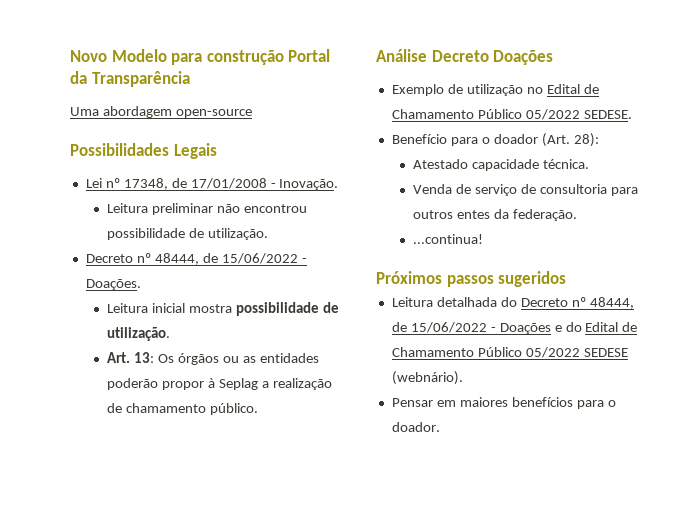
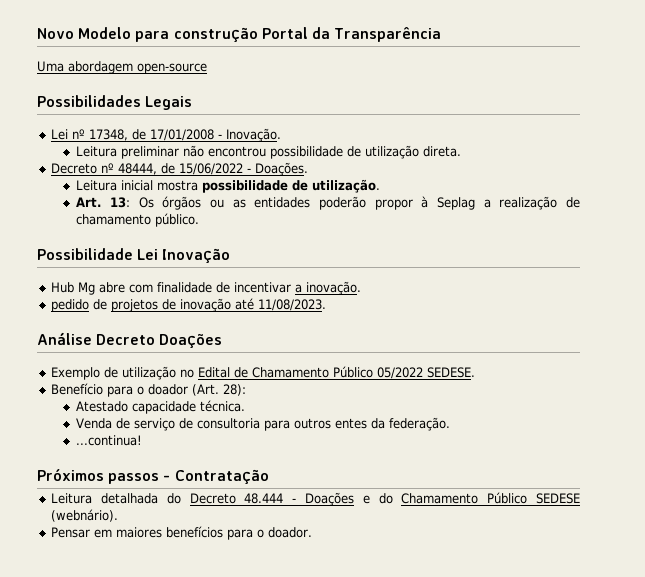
- Leitura preliminar não encontrou possibilidade de utilização.
+ Leitura preliminar não encontrou possibilidade de utilização direta.
+ Possibilidade Lei Inovação
+ Hub Mg abre com finalidade de incentivar a inovação.
+ pedido de projetos de inovação até 11/08/2023.
- Próximos passos sugeridos
+ Próximos passos - Contratação
- Leitura detalhada do Decreto nº 48444, de 15/06/2022 - Doações e do Edital de Chamamento Público 05/2022 SEDESE (webnário).
+ Leitura detalhada do Decreto 48.444 - Doações e do Chamamento Público SEDESE (webnário).

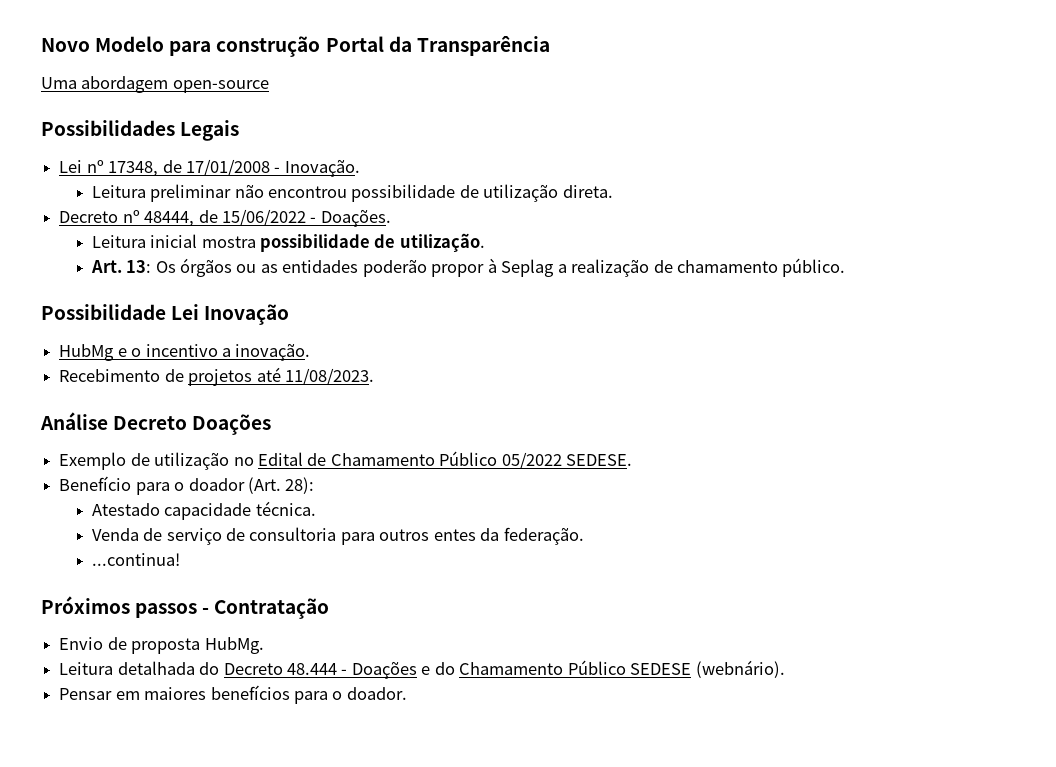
- Hub Mg abre com finalidade de incentivar a inovação.
+ HubMg e o incentivo a inovação.
- pedido de projetos de inovação até 11/08/2023.
+ Recebimento de projetos até 11/08/2023.
+ Envio de proposta HubMg.

